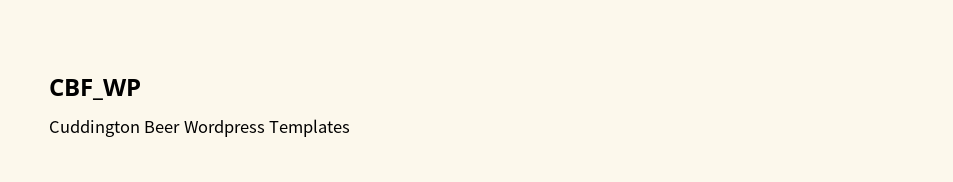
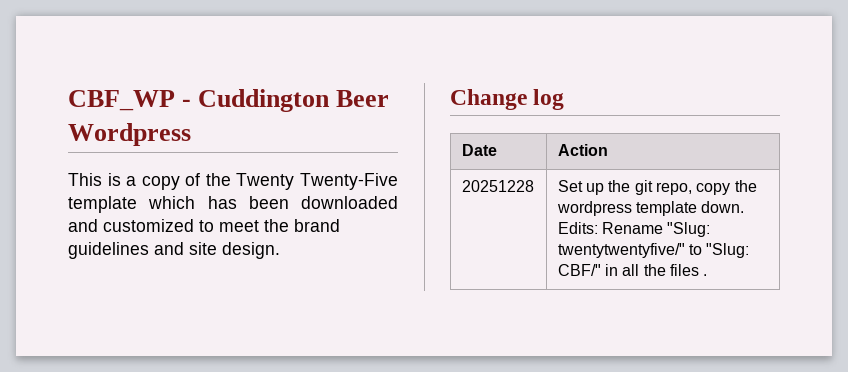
- CBF_WP
- Cuddington Beer Wordpress Templates
+ CBF_WP - Cuddington Beer Wordpress
+ This is a copy of the Twenty Twenty-Five template which has been downloaded and customized to meet the brand guidelines and site design.
+ Change log
+ Date | Action
+ 20251228 | Set up the git repo, copy the wordpress template down. Edits: Rename "Slug: twentytwentyfive/" to "Slug: CBF/" in all the files .

